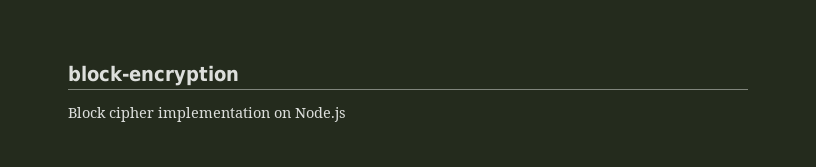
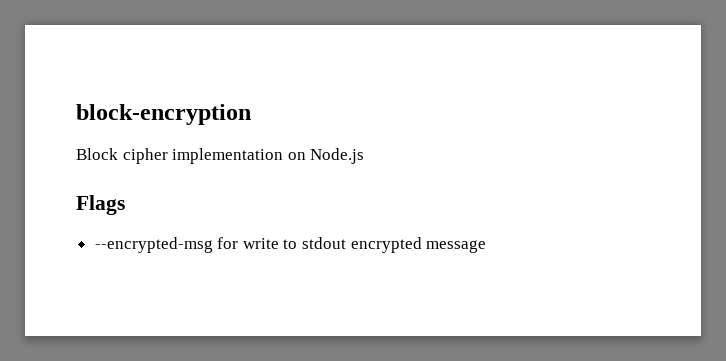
+ Flags
+ --encrypted-msg for write to stdout encrypted message

